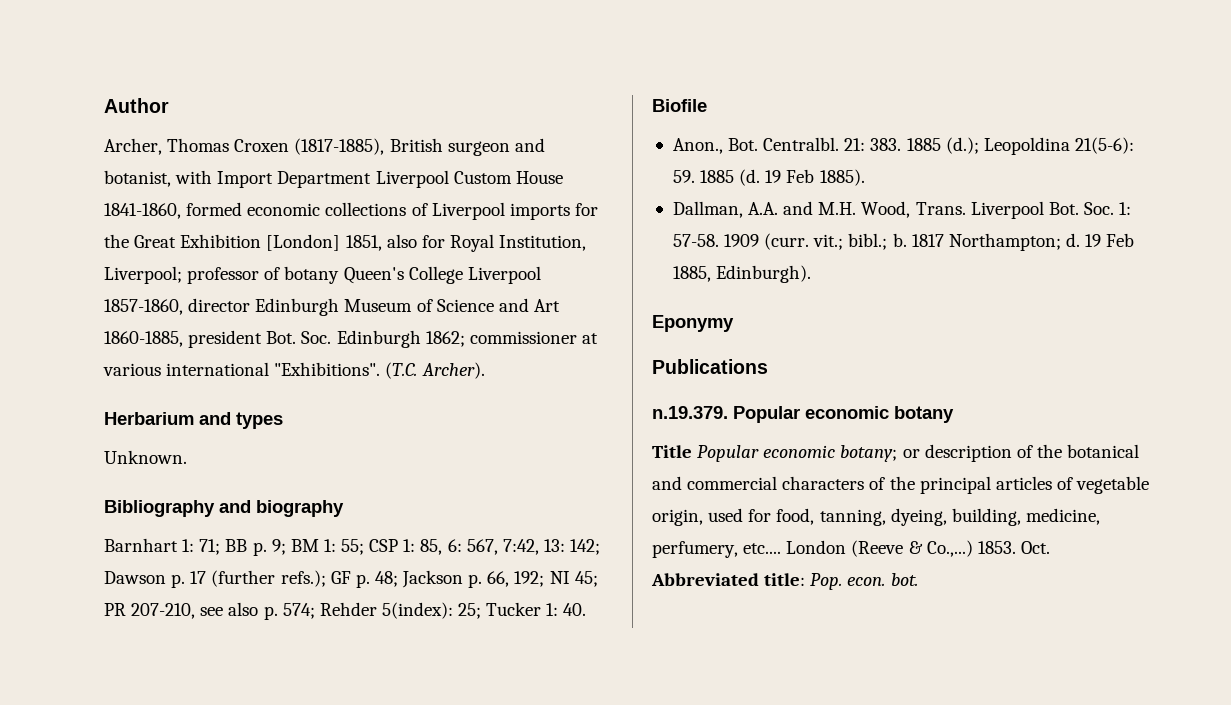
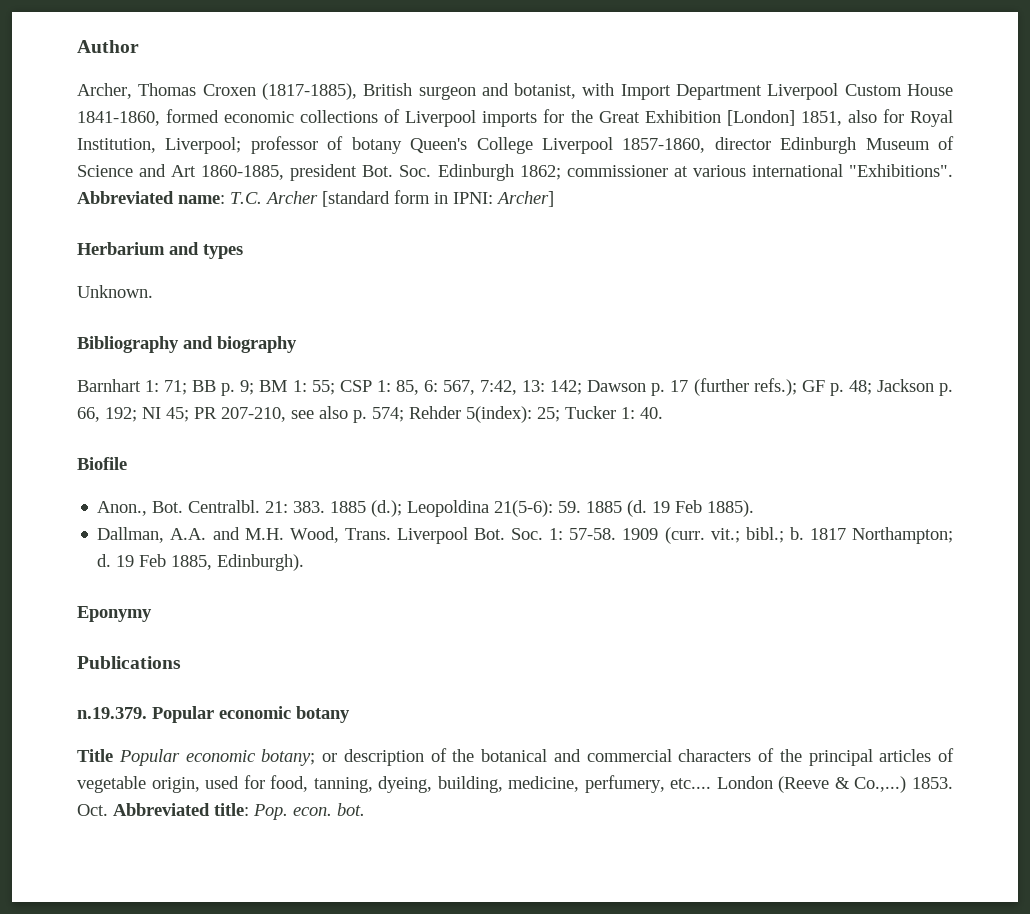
- (T.C. Archer).
+ Abbreviated name: T.C. Archer [standard form in IPNI: Archer]

